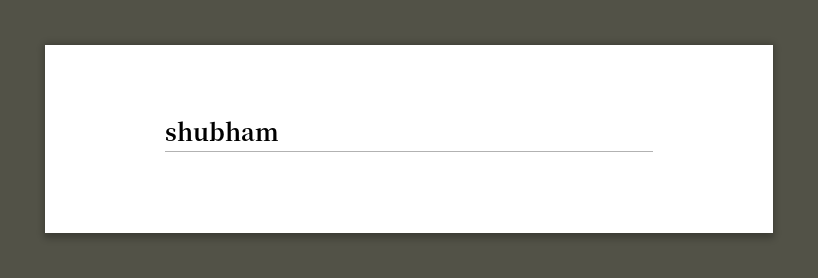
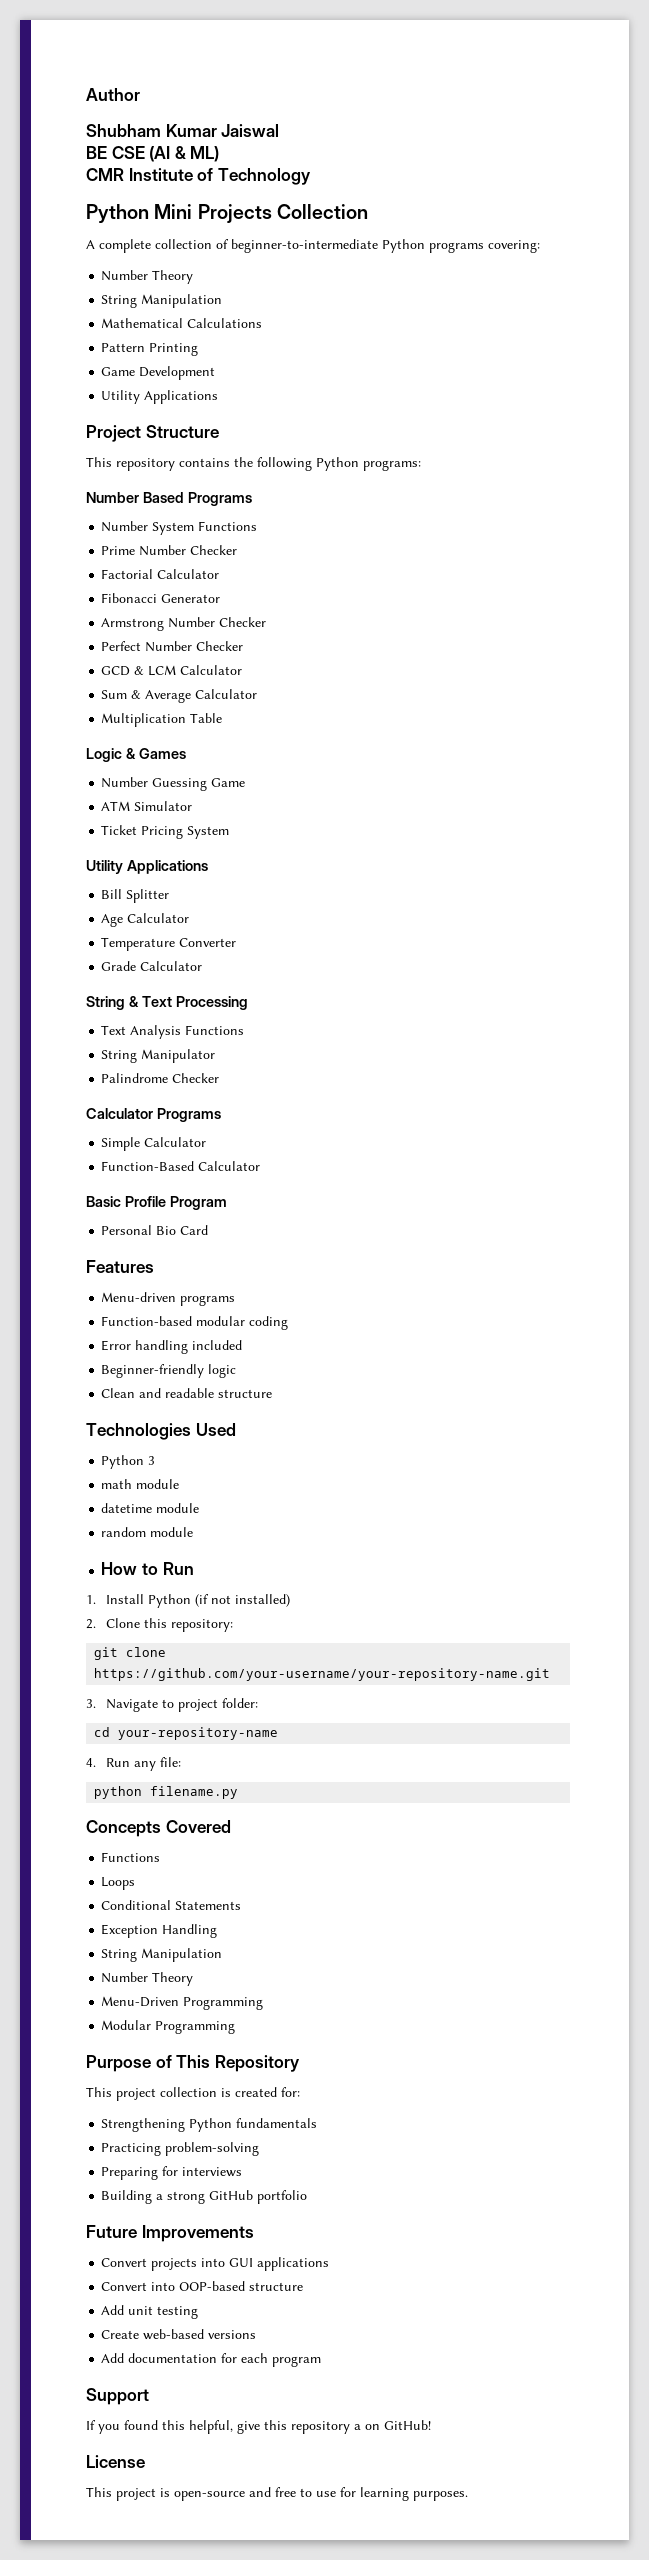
- shubham
+ Author
+ Shubham Kumar Jaiswal
+ BE CSE (AI & ML)
+ CMR Institute of Technology
+ Python Mini Projects Collection
+ A complete collection of beginner-to-intermediate Python programs covering:
+ Number Theory
+ String Manipulation
+ Mathematical Calculations
+ Pattern Printing
+ Game Development
+ Utility Applications
+ Project Structure
+ This repository contains the following Python programs:
+ Number Based Programs
+ Number System Functions
+ Prime Number Checker
+ Factorial Calculator
+ Fibonacci Generator
+ Armstrong Number Checker
+ Perfect Number Checker
+ GCD & LCM Calculator
+ Sum & Average Calculator
+ Multiplication Table
+ Logic & Games
+ Number Guessing Game
+ ATM Simulator
+ Ticket Pricing System
+ Utility Applications
+ Bill Splitter
+ Age Calculator
+ Temperature Converter
+ Grade Calculator
+ String & Text Processing
+ Text Analysis Functions
+ String Manipulator
+ Palindrome Checker
+ Calculator Programs
+ Simple Calculator
+ Function-Based Calculator
+ Basic Profile Program
+ Personal Bio Card
+ Features
+ Menu-driven programs
+ Function-based modular coding
+ Error handling included
+ Beginner-friendly logic
+ Clean and readable structure
+ Technologies Used
+ Python 3
+ math module
+ datetime module
+ random module
+ How to Run
+ 1. Install Python (if not installed)
+ 2. Clone this repository:
+ git clone https://github.com/your-username/your-repository-name.git
+ 3. Navigate to project folder:
+ cd your-repository-name
+ 4. Run any file:
+ python filename.py
+ Concepts Covered
+ Functions
+ Loops
+ Conditional Statements
+ Exception Handling
+ String Manipulation
+ Number Theory
+ Menu-Driven Programming
+ Modular Programming
+ Purpose of This Repository
+ This project collection is created for:
+ Strengthening Python fundamentals
+ Practicing problem-solving
+ Preparing for interviews
+ Building a strong GitHub portfolio
+ Future Improvements
+ Convert projects into GUI applications
+ Convert into OOP-based structure
+ Add unit testing
+ Create web-based versions
+ Add documentation for each program
+ Support
+ If you found this helpful, give this repository a on GitHub!
+ License
+ This project is open-source and free to use for learning purposes.

